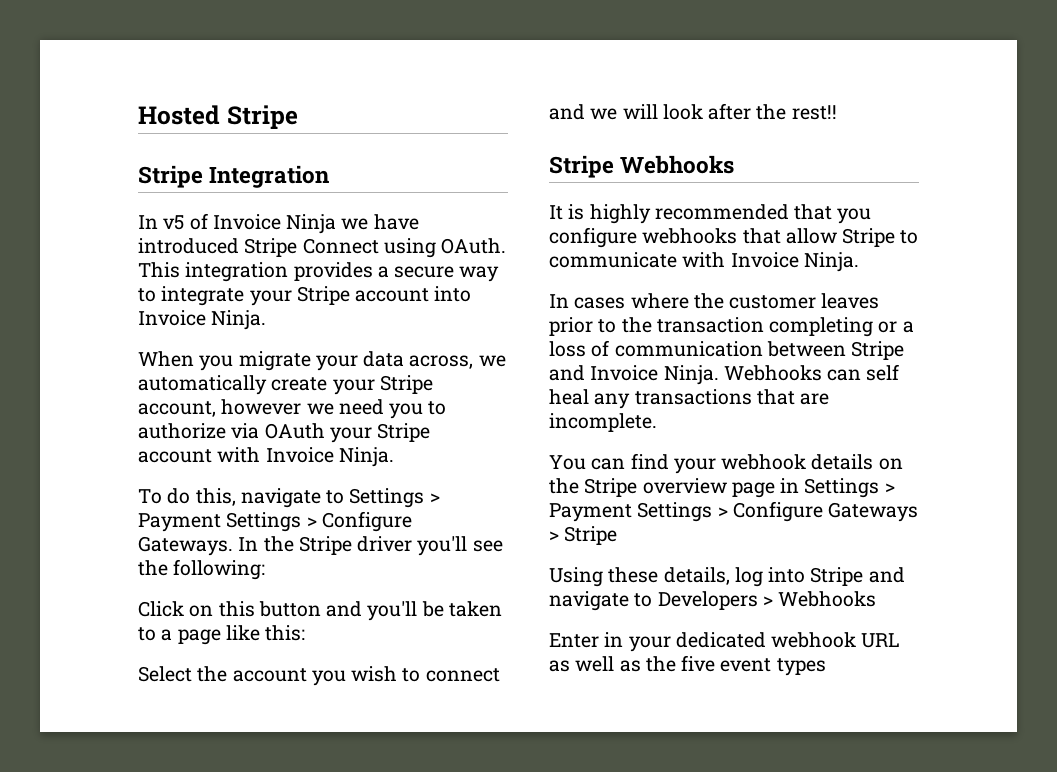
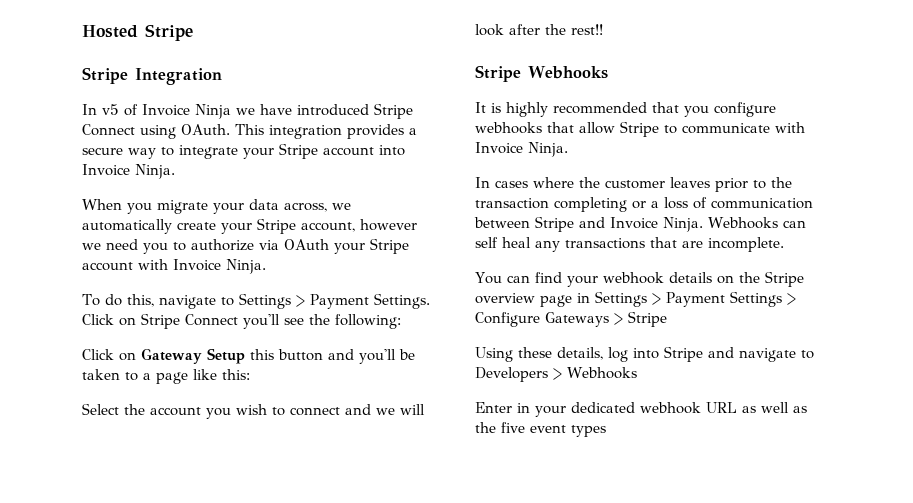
- To do this, navigate to Settings > Payment Settings > Configure Gateways. In the Stripe driver you'll see the following:
+ To do this, navigate to Settings > Payment Settings. Click on Stripe Connect you'll see the following:
- Click on this button and you'll be taken to a page like this:
+ Click on Gateway Setup this button and you'll be taken to a page like this:

